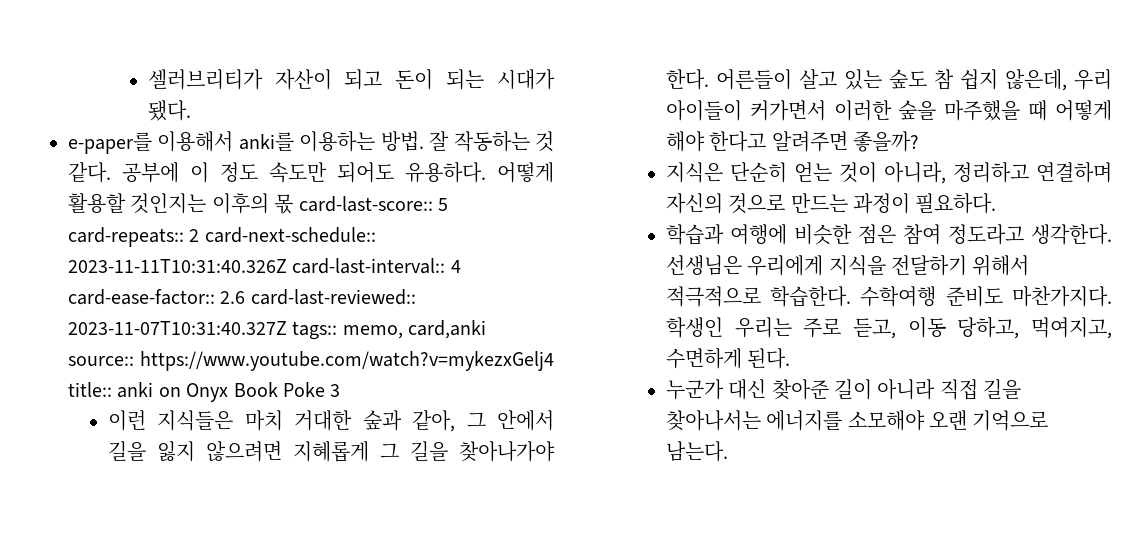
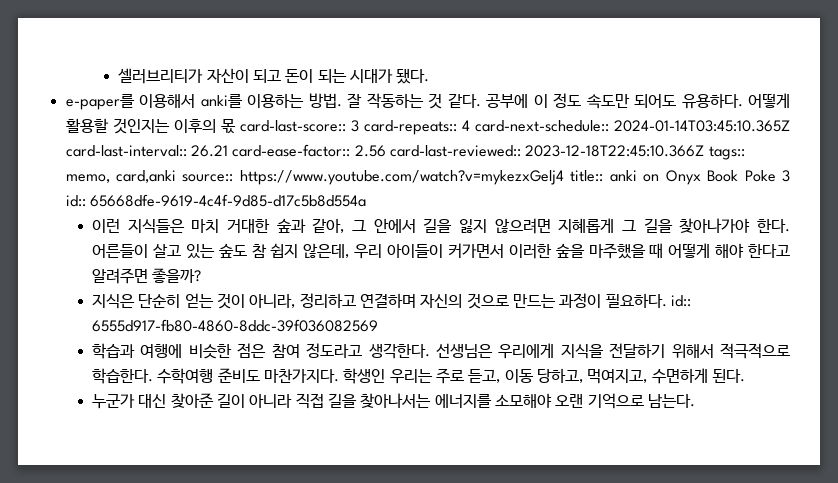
- 어떻게 활용할 것인지는 이후의 몫 card-last-score:: 5 card-repeats:: 2 card-next-schedule:: 2023-11-11T10:31:40.326Z card-last-interval:: 4 card-ease-factor:: 2.6 card-last-reviewed:: 2023-11-07T10:31:40.327Z tags:: memo, card,anki source:: https://www.youtube.com/watch?v=mykezxGelj4 title:: anki on Onyx Book Poke 3
+ 어떻게 활용할 것인지는 이후의 몫 card-last-score:: 3 card-repeats:: 4 card-next-schedule:: 2024-01-14T03:45:10.365Z card-last-interval:: 26.21 card-ease-factor:: 2.56 card-last-reviewed:: 2023-12-18T22:45:10.366Z tags:: memo, card,anki source:: https://www.youtube.com/watch?v=mykezxGelj4 title:: anki on Onyx Book Poke 3 id:: 65668dfe-9619-4c4f-9d85-d17c5b8d554a
- 지식은 단순히 얻는 것이 아니라, 정리하고 연결하며 자신의 것으로 만드는 과정이 필요하다.
+ 지식은 단순히 얻는 것이 아니라, 정리하고 연결하며 자신의 것으로 만드는 과정이 필요하다. id:: 6555d917-fb80-4860-8ddc-39f036082569

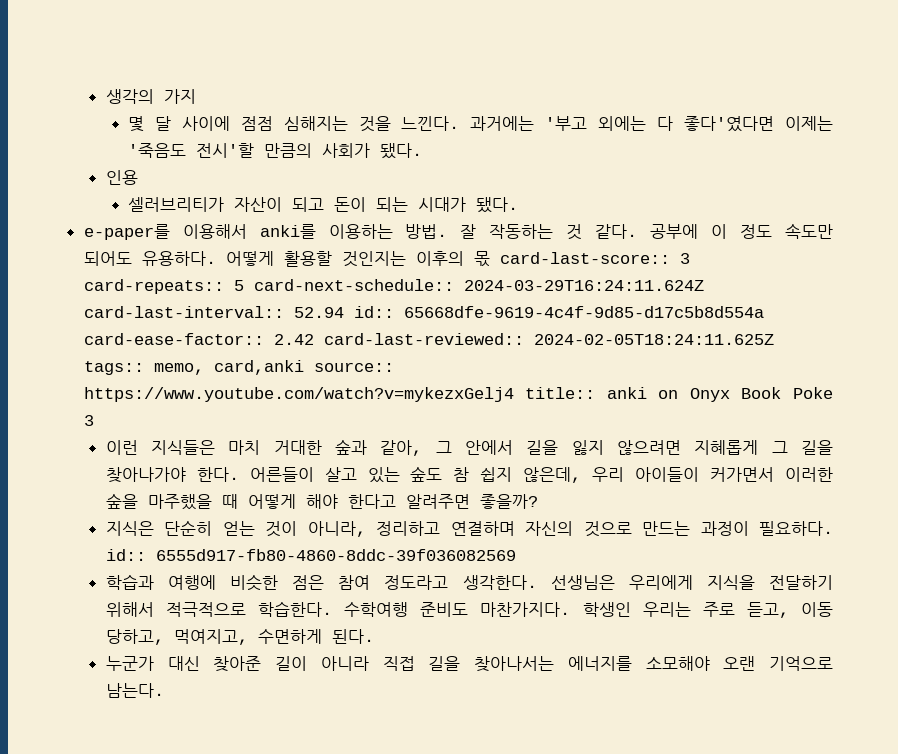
+ 생각의 가지
+ 몇 달 사이에 점점 심해지는 것을 느낀다. 과거에는 '부고 외에는 다 좋다'였다면 이제는 '죽음도 전시'할 만큼의 사회가 됐다.
+ 인용
- 어떻게 활용할 것인지는 이후의 몫 card-last-score:: 3 card-repeats:: 4 card-next-schedule:: 2024-01-14T03:45:10.365Z card-last-interval:: 26.21 card-ease-factor:: 2.56 card-last-reviewed:: 2023-12-18T22:45:10.366Z tags:: memo, card,anki source:: https://www.youtube.com/watch?v=mykezxGelj4 title:: anki on Onyx Book Poke 3 id:: 65668dfe-9619-4c4f-9d85-d17c5b8d554a
+ 어떻게 활용할 것인지는 이후의 몫 card-last-score:: 3 card-repeats:: 5 card-next-schedule:: 2024-03-29T16:24:11.624Z card-last-interval:: 52.94 id:: 65668dfe-9619-4c4f-9d85-d17c5b8d554a card-ease-factor:: 2.42 card-last-reviewed:: 2024-02-05T18:24:11.625Z tags:: memo, card,anki source:: https://www.youtube.com/watch?v=mykezxGelj4 title:: anki on Onyx Book Poke 3

